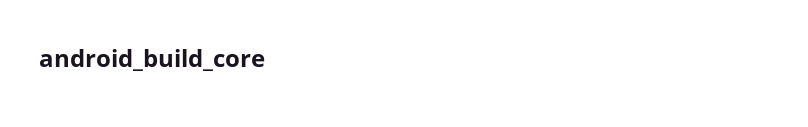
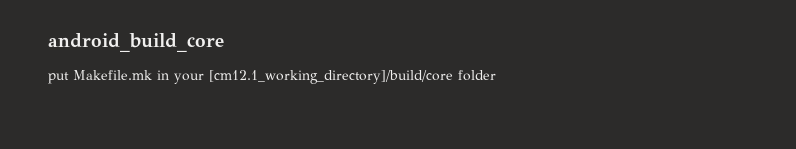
+ put Makefile.mk in your [cm12.1_working_directory]/build/core folder

